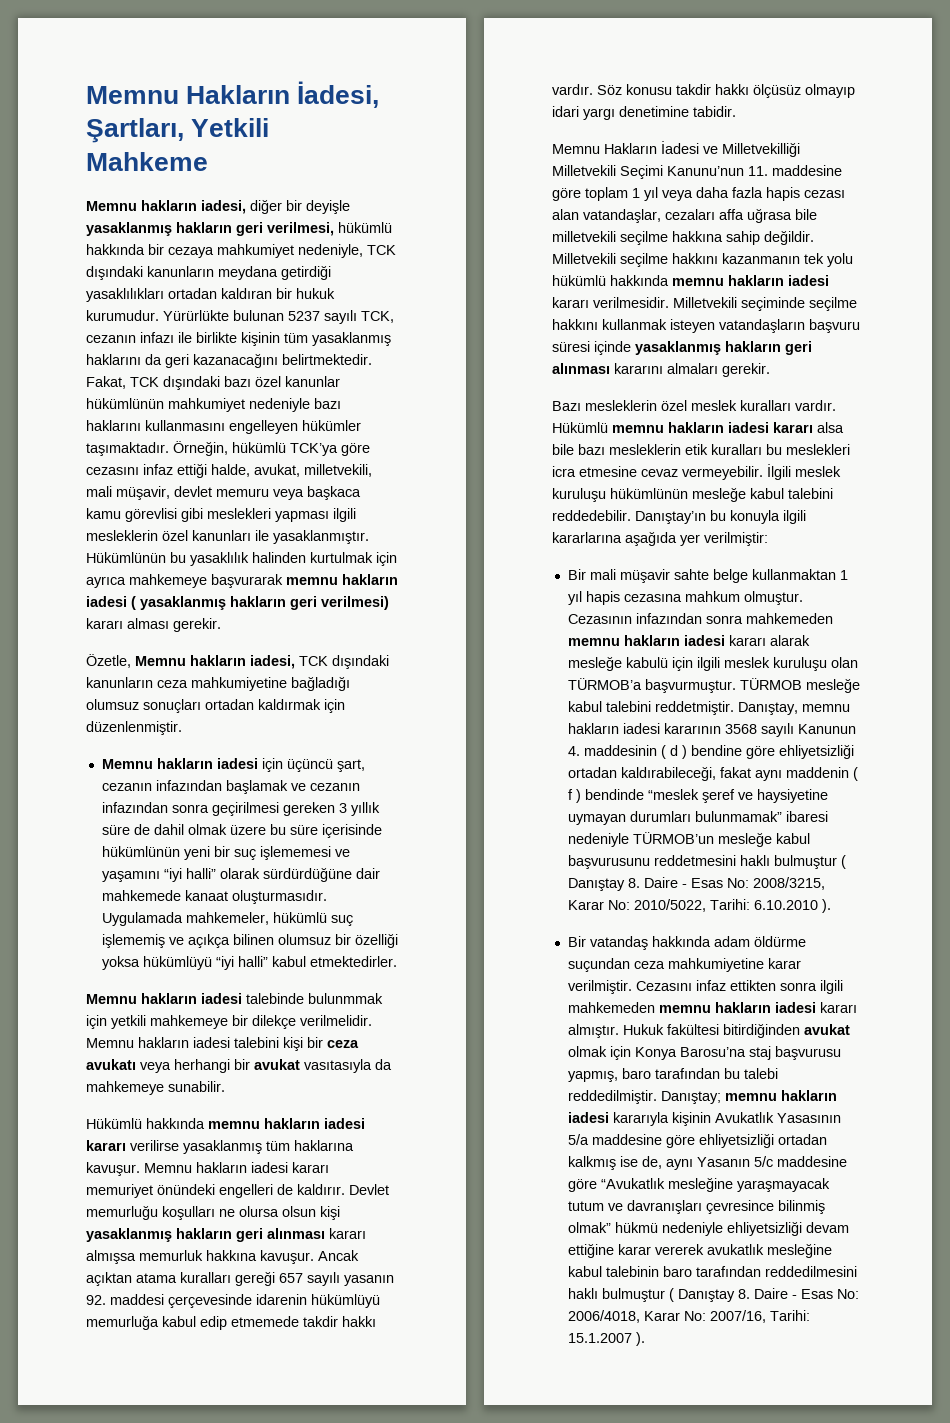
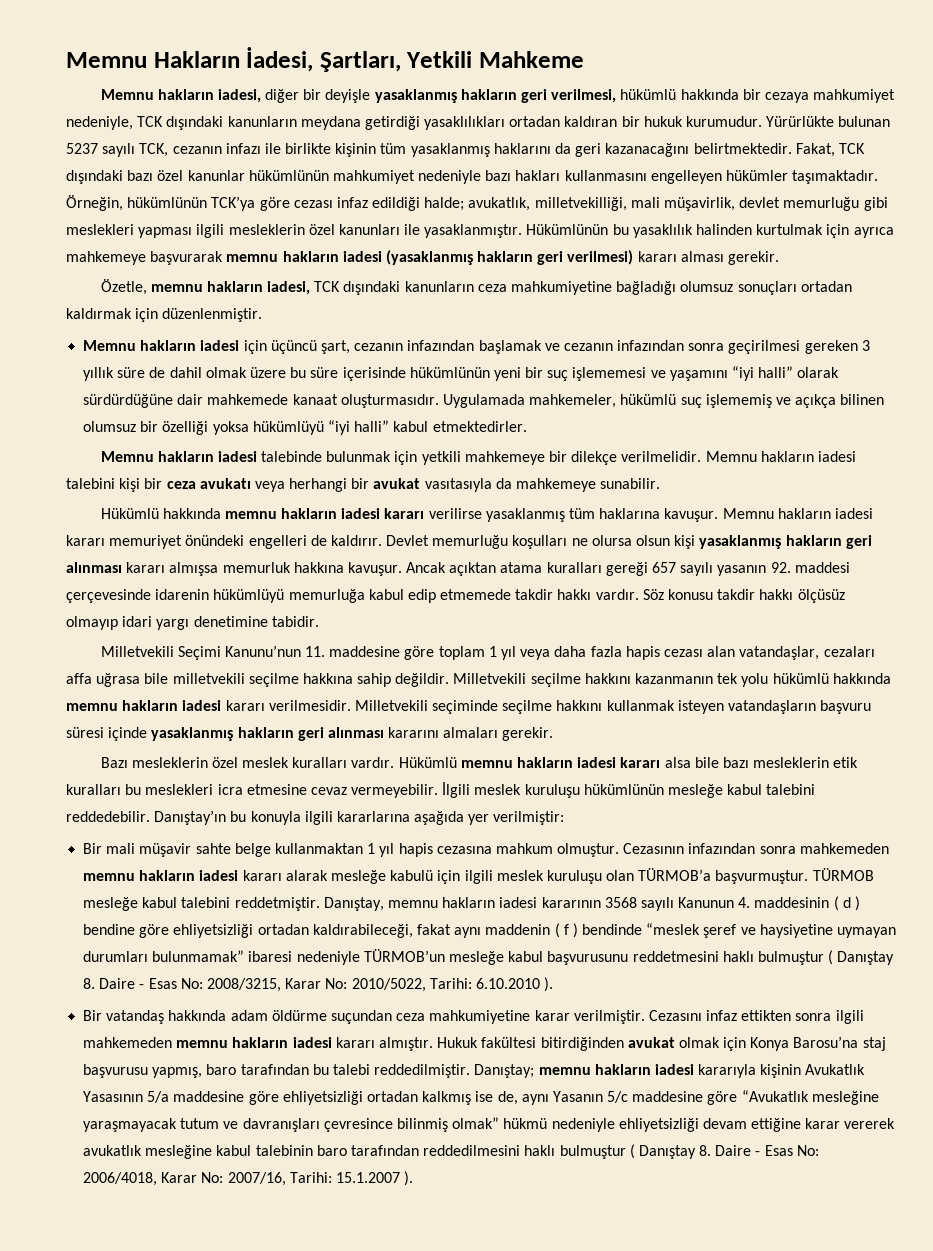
- Fakat, TCK dışındaki bazı özel kanunlar hükümlünün mahkumiyet nedeniyle bazı haklarını kullanmasını engelleyen hükümler taşımaktadır.
+ Fakat, TCK dışındaki bazı özel kanunlar hükümlünün mahkumiyet nedeniyle bazı hakları kullanmasını engelleyen hükümler taşımaktadır.
- Örneğin, hükümlü TCK’ya göre cezasını infaz ettiği halde, avukat, milletvekili, mali müşavir, devlet memuru veya başkaca kamu görevlisi gibi meslekleri yapması ilgili mesleklerin özel kanunları ile yasaklanmıştır.
+ Örneğin, hükümlünün TCK’ya göre cezası infaz edildiği halde; avukatlık, milletvekilliği, mali müşavirlik, devlet memurluğu gibi meslekleri yapması ilgili mesleklerin özel kanunları ile yasaklanmıştır.
- Hükümlünün bu yasaklılık halinden kurtulmak için ayrıca mahkemeye başvurarak memnu hakların iadesi ( yasaklanmış hakların geri verilmesi) kararı alması gerekir.
+ Hükümlünün bu yasaklılık halinden kurtulmak için ayrıca mahkemeye başvurarak memnu hakların iadesi (yasaklanmış hakların geri verilmesi) kararı alması gerekir.
- Özetle, Memnu hakların iadesi, TCK dışındaki kanunların ceza mahkumiyetine bağladığı olumsuz sonuçları ortadan kaldırmak için düzenlenmiştir.
+ Özetle, memnu hakların iadesi, TCK dışındaki kanunların ceza mahkumiyetine bağladığı olumsuz sonuçları ortadan kaldırmak için düzenlenmiştir.
- Memnu hakların iadesi talebinde bulunmmak için yetkili mahkemeye bir dilekçe verilmelidir.
+ Memnu hakların iadesi talebinde bulunmak için yetkili mahkemeye bir dilekçe verilmelidir.
- Memnu Hakların İadesi ve Milletvekilliği Milletvekili Seçimi Kanunu’nun 11. maddesine göre toplam 1 yıl veya daha fazla hapis cezası alan vatandaşlar, cezaları affa uğrasa bile milletvekili seçilme hakkına sahip değildir.
+ Milletvekili Seçimi Kanunu’nun 11. maddesine göre toplam 1 yıl veya daha fazla hapis cezası alan vatandaşlar, cezaları affa uğrasa bile milletvekili seçilme hakkına sahip değildir.

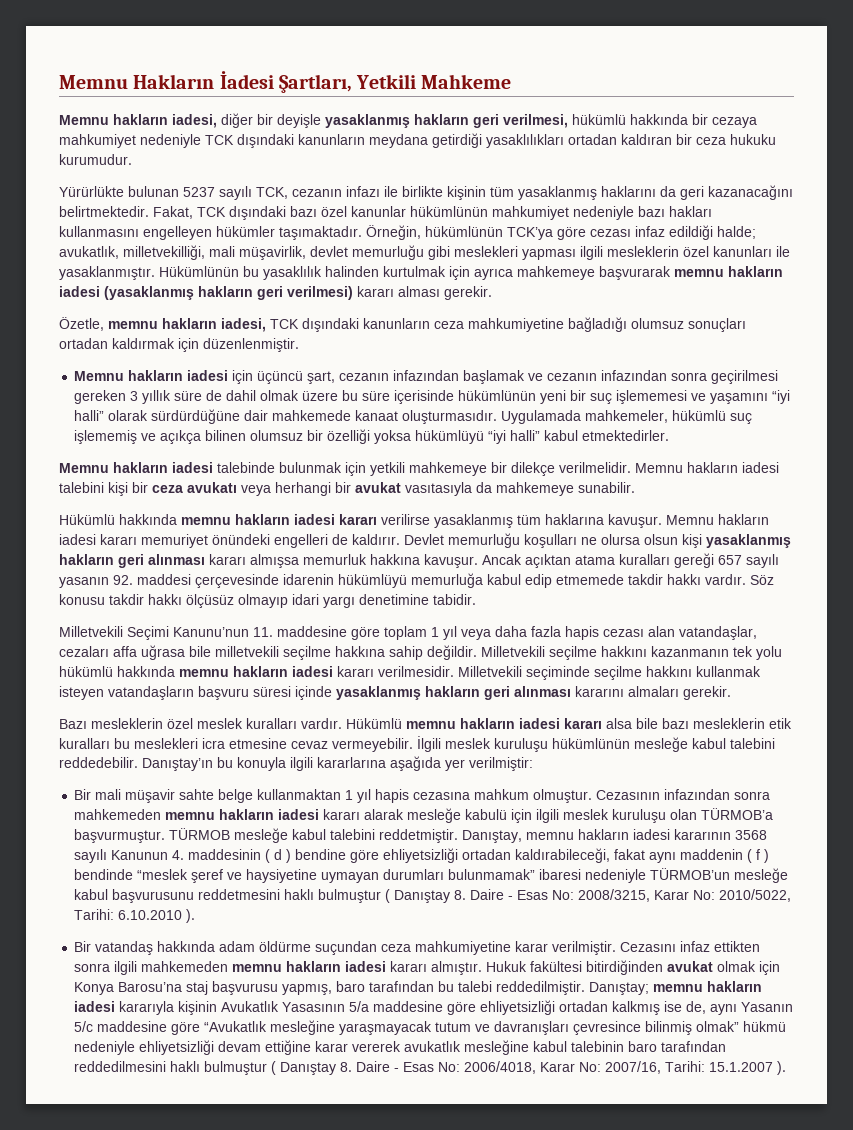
- Memnu Hakların İadesi, Şartları, Yetkili Mahkeme
+ Memnu Hakların İadesi Şartları, Yetkili Mahkeme
- Memnu hakların iadesi, diğer bir deyişle yasaklanmış hakların geri verilmesi, hükümlü hakkında bir cezaya mahkumiyet nedeniyle, TCK dışındaki kanunların meydana getirdiği yasaklılıkları ortadan kaldıran bir hukuk kurumudur. Yürürlükte bulunan 5237 sayılı TCK, cezanın infazı ile birlikte kişinin tüm yasaklanmış haklarını da geri kazanacağını belirtmektedir.
+ Memnu hakların iadesi, diğer bir deyişle yasaklanmış hakların geri verilmesi, hükümlü hakkında bir cezaya mahkumiyet nedeniyle TCK dışındaki kanunların meydana getirdiği yasaklılıkları ortadan kaldıran bir ceza hukuku kurumudur.
+ Yürürlükte bulunan 5237 sayılı TCK, cezanın infazı ile birlikte kişinin tüm yasaklanmış haklarını da geri kazanacağını belirtmektedir.

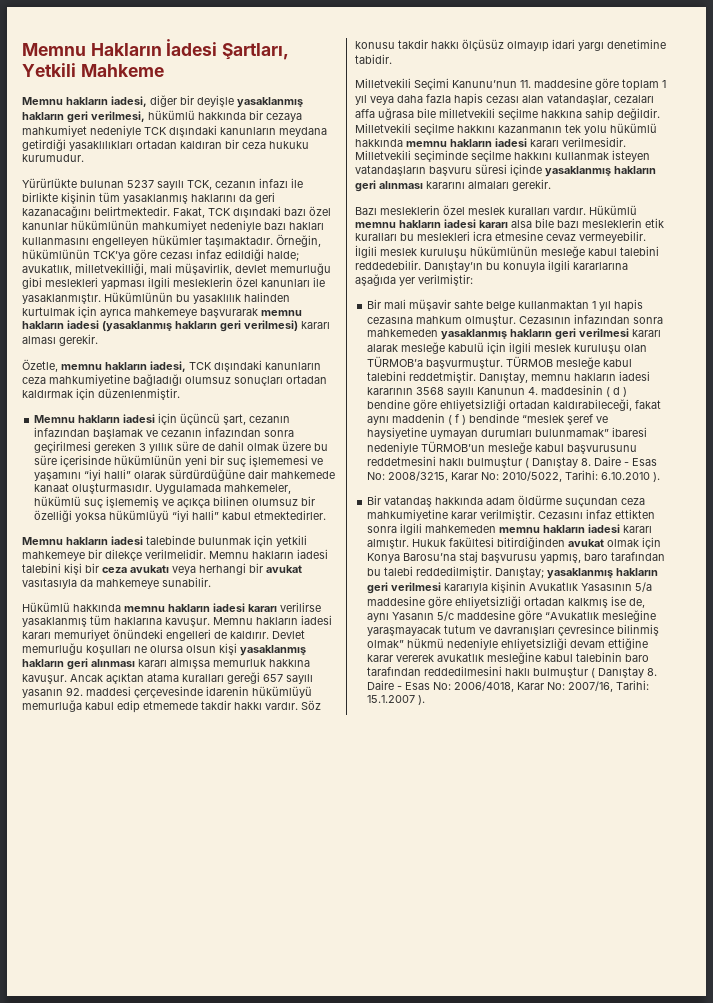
- Cezasının infazından sonra mahkemeden memnu hakların iadesi kararı alarak mesleğe kabulü için ilgili meslek kuruluşu olan TÜRMOB’a başvurmuştur.
+ Cezasının infazından sonra mahkemeden yasaklanmış hakların geri verilmesi kararı alarak mesleğe kabulü için ilgili meslek kuruluşu olan TÜRMOB’a başvurmuştur.
- Danıştay; memnu hakların iadesi kararıyla kişinin Avukatlık Yasasının 5/a maddesine göre ehliyetsizliği ortadan kalkmış ise de, aynı Yasanın 5/c maddesine göre “Avukatlık mesleğine yaraşmayacak tutum ve davranışları çevresince bilinmiş olmak” hükmü nedeniyle ehliyetsizliği devam ettiğine karar vererek avukatlık mesleğine kabul talebinin baro tarafından reddedilmesini haklı bulmuştur ( Danıştay 8. Daire - Esas No: 2006/4018, Karar No: 2007/16, Tarihi: 15.1.2007 ).
+ Danıştay; yasaklanmış hakların geri verilmesi kararıyla kişinin Avukatlık Yasasının 5/a maddesine göre ehliyetsizliği ortadan kalkmış ise de, aynı Yasanın 5/c maddesine göre “Avukatlık mesleğine yaraşmayacak tutum ve davranışları çevresince bilinmiş olmak” hükmü nedeniyle ehliyetsizliği devam ettiğine karar vererek avukatlık mesleğine kabul talebinin baro tarafından reddedilmesini haklı bulmuştur ( Danıştay 8. Daire - Esas No: 2006/4018, Karar No: 2007/16, Tarihi: 15.1.2007 ).

